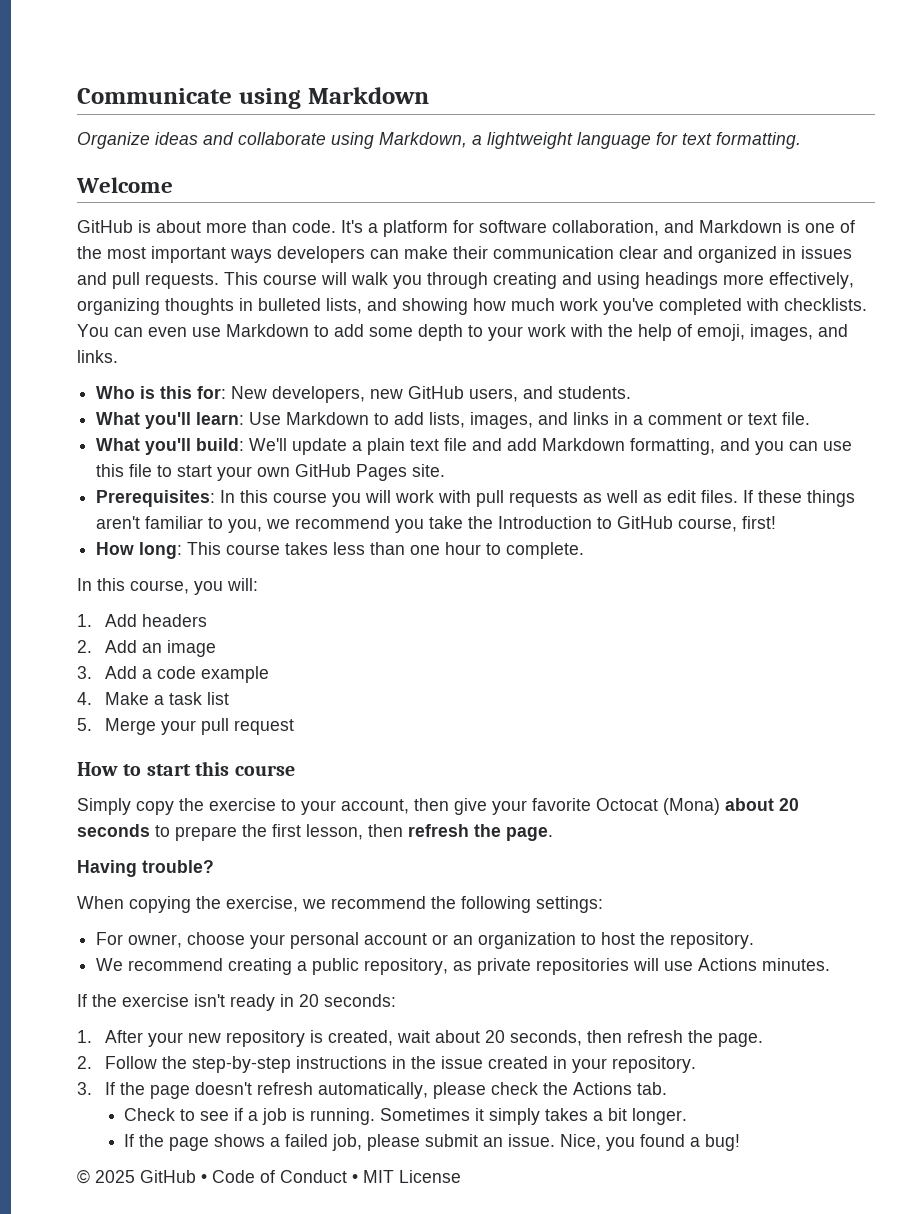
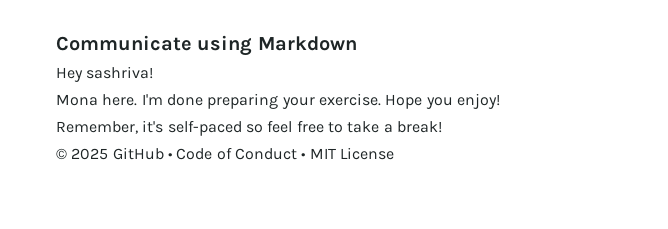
- Organize ideas and collaborate using Markdown, a lightweight language for text formatting.
- Welcome
- GitHub is about more than code. It's a platform for software collaboration, and Markdown is one of the most important ways developers can make their communication clear and organized in issues and pull requests. This course will walk you through creating and using headings more effectively, organizing thoughts in bulleted lists, and showing how much work you've completed with checklists. You can even use Markdown to add some depth to your work with the help of emoji, images, and links.
- Who is this for: New developers, new GitHub users, and students.
- What you'll learn: Use Markdown to add lists, images, and links in a comment or text file.
- What you'll build: We'll update a plain text file and add Markdown formatting, and you can use this file to start your own GitHub Pages site.
- Prerequisites: In this course you will work with pull requests as well as edit files. If these things aren't familiar to you, we recommend you take the Introduction to GitHub course, first!
- How long: This course takes less than one hour to complete.
- In this course, you will:
- 1. Add headers
- 2. Add an image
- 3. Add a code example
- 4. Make a task list
- 5. Merge your pull request
- How to start this course
- Simply copy the exercise to your account, then give your favorite Octocat (Mona) about 20 seconds to prepare the first lesson, then refresh the page.
- Having trouble?
- When copying the exercise, we recommend the following settings:
- For owner, choose your personal account or an organization to host the repository.
- We recommend creating a public repository, as private repositories will use Actions minutes.
- If the exercise isn't ready in 20 seconds:
- 1. After your new repository is created, wait about 20 seconds, then refresh the page.
- 2. Follow the step-by-step instructions in the issue created in your repository.
- 3. If the page doesn't refresh automatically, please check the Actions tab.
- Check to see if a job is running. Sometimes it simply takes a bit longer.
- If the page shows a failed job, please submit an issue. Nice, you found a bug!
+ Hey sashriva!
+ Mona here. I'm done preparing your exercise. Hope you enjoy!
+ Remember, it's self-paced so feel free to take a break!

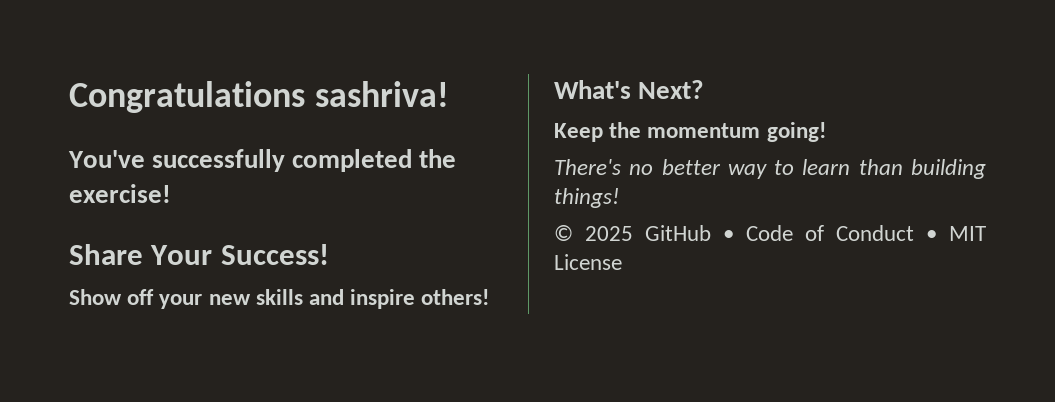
- Communicate using Markdown
- Hey sashriva!
- Mona here. I'm done preparing your exercise. Hope you enjoy!
- Remember, it's self-paced so feel free to take a break!
+ Congratulations sashriva!
+ You've successfully completed the exercise!
+ Share Your Success!
+ Show off your new skills and inspire others!
+ What's Next?
+ Keep the momentum going!
+ There's no better way to learn than building things!

